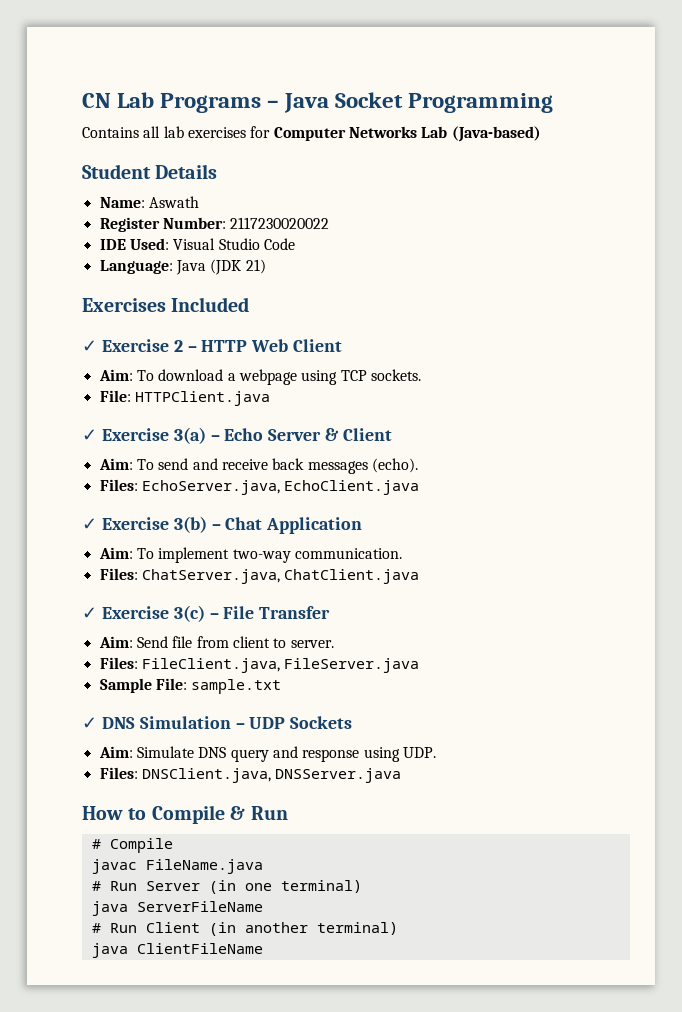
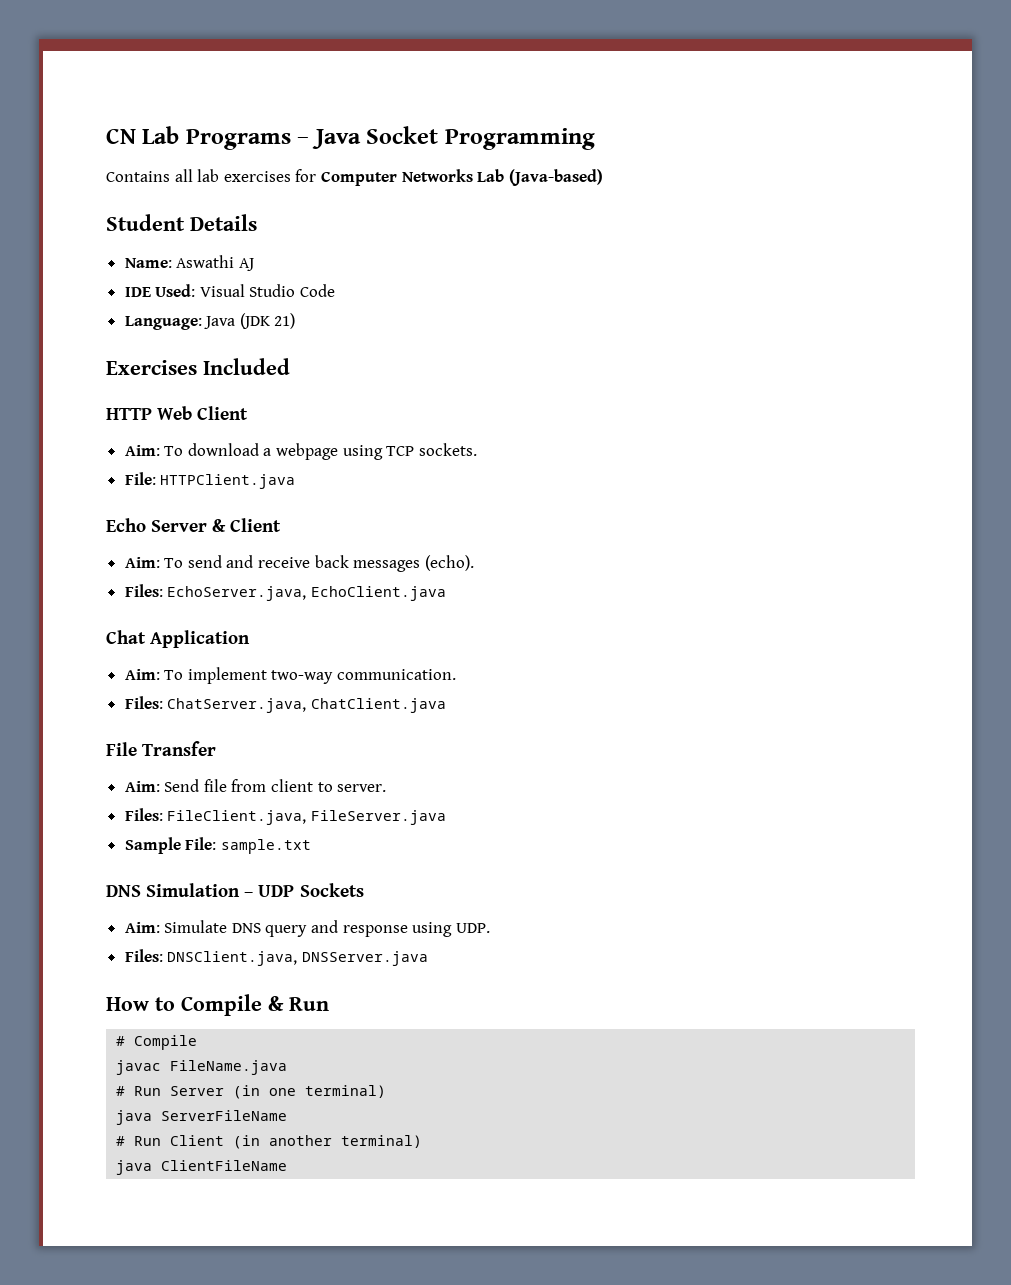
- Name: Aswath
- Register Number: 2117230020022
+ Name: Aswathi AJ
- ✓ Exercise 2 – HTTP Web Client
+ HTTP Web Client
- ✓ Exercise 3(a) – Echo Server & Client
+ Echo Server & Client
- ✓ Exercise 3(b) – Chat Application
+ Chat Application
- ✓ Exercise 3(c) – File Transfer
+ File Transfer
- ✓ DNS Simulation – UDP Sockets
+ DNS Simulation – UDP Sockets

